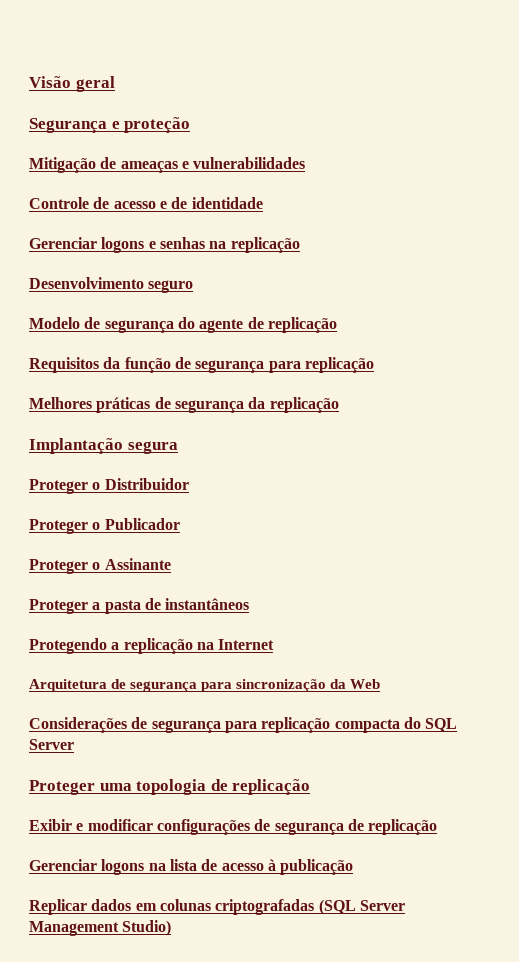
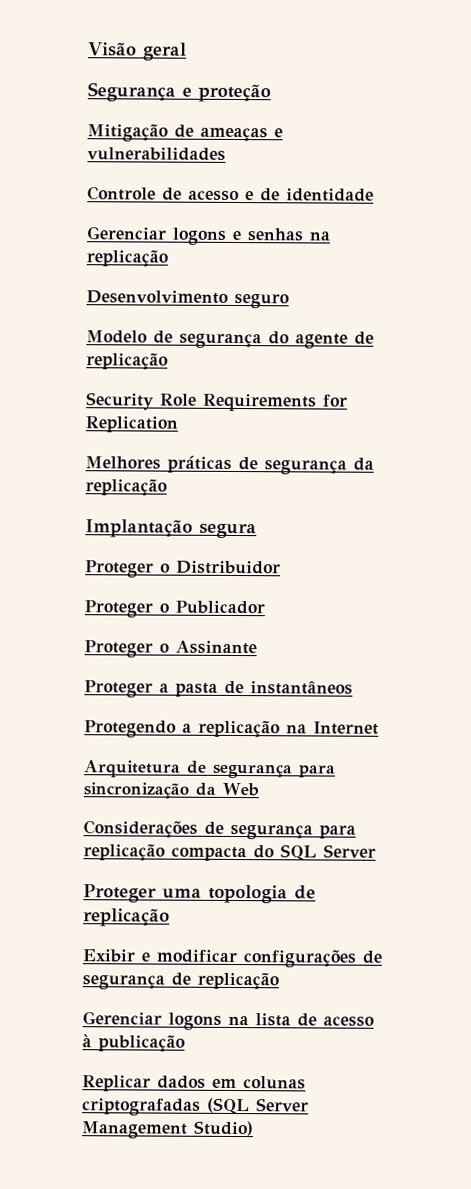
- Requisitos da função de segurança para replicação
+ Security Role Requirements for Replication

